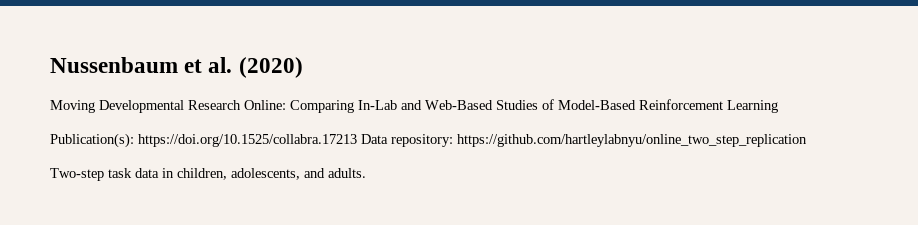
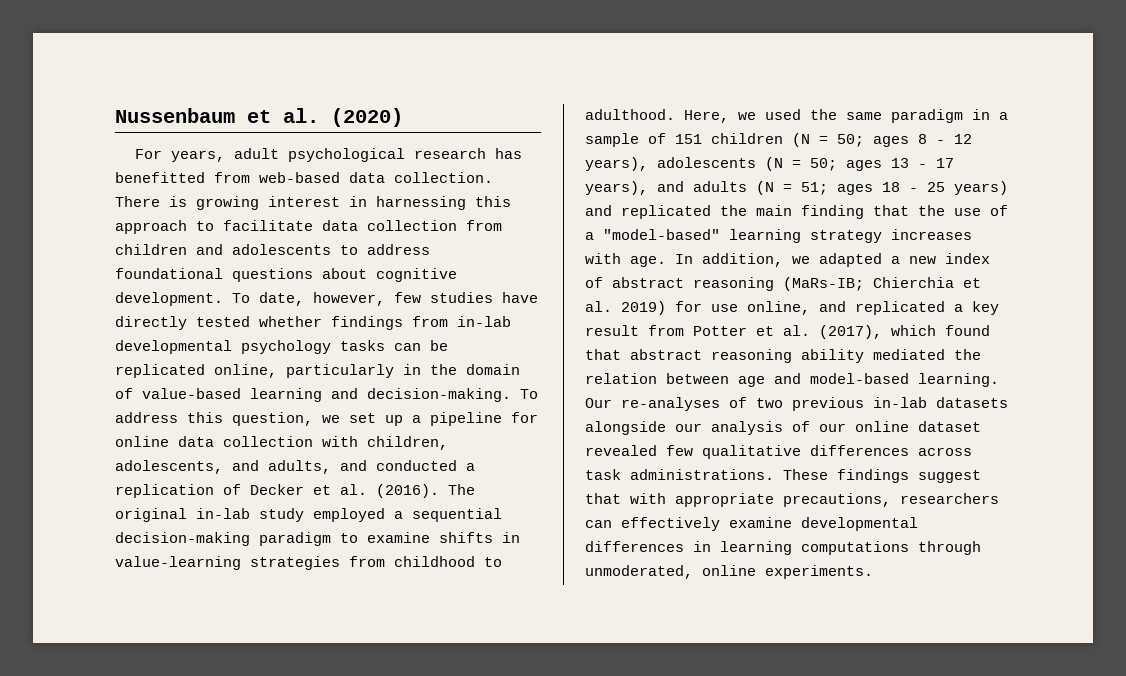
- Moving Developmental Research Online: Comparing In-Lab and Web-Based Studies of Model-Based Reinforcement Learning
- Publication(s): https://doi.org/10.1525/collabra.17213 Data repository: https://github.com/hartleylabnyu/online_two_step_replication
- Two-step task data in children, adolescents, and adults.
+ For years, adult psychological research has benefitted from web-based data collection. There is growing interest in harnessing this approach to facilitate data collection from children and adolescents to address foundational questions about cognitive development. To date, however, few studies have directly tested whether findings from in-lab developmental psychology tasks can be replicated online, particularly in the domain of value-based learning and decision-making. To address this question, we set up a pipeline for online data collection with children, adolescents, and adults, and conducted a replication of Decker et al. (2016). The original in-lab study employed a sequential decision-making paradigm to examine shifts in value-learning strategies from childhood to adulthood. Here, we used the same paradigm in a sample of 151 children (N = 50; ages 8 - 12 years), adolescents (N = 50; ages 13 - 17 years), and adults (N = 51; ages 18 - 25 years) and replicated the main finding that the use of a "model-based" learning strategy increases with age. In addition, we adapted a new index of abstract reasoning (MaRs-IB; Chierchia et al. 2019) for use online, and replicated a key result from Potter et al. (2017), which found that abstract reasoning ability mediated the relation between age and model-based learning. Our re-analyses of two previous in-lab datasets alongside our analysis of our online dataset revealed few qualitative differences across task administrations. These findings suggest that with appropriate precautions, researchers can effectively examine developmental differences in learning computations through unmoderated, online experiments.

